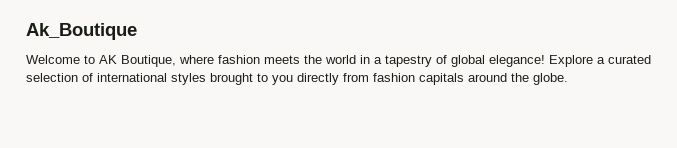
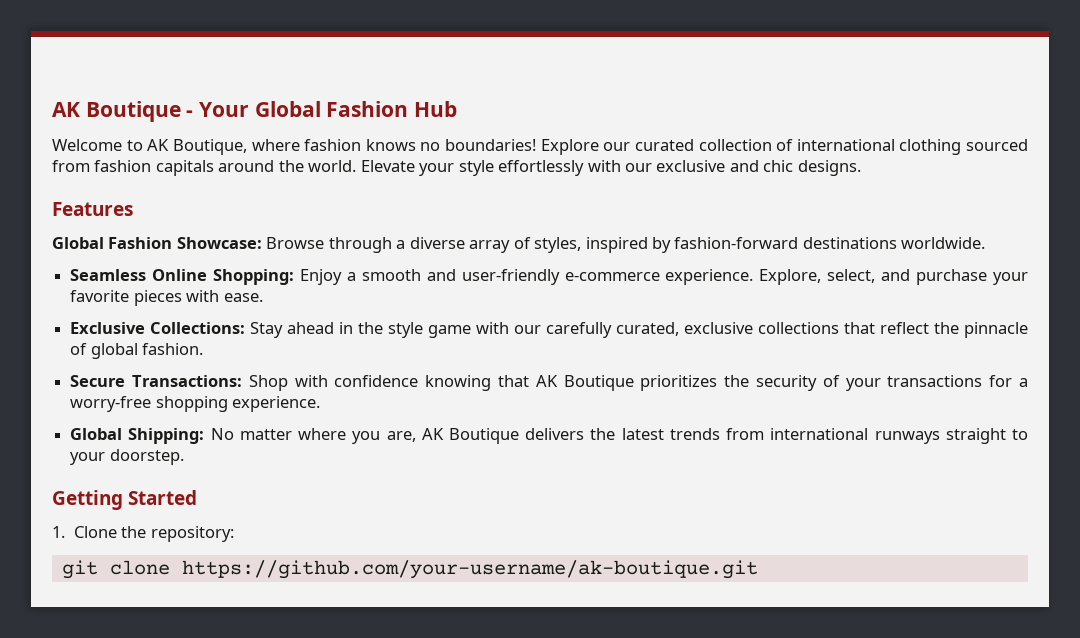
- Ak_Boutique
+ AK Boutique - Your Global Fashion Hub
- Welcome to AK Boutique, where fashion meets the world in a tapestry of global elegance! Explore a curated selection of international styles brought to you directly from fashion capitals around the globe.
+ Welcome to AK Boutique, where fashion knows no boundaries! Explore our curated collection of international clothing sourced from fashion capitals around the world. Elevate your style effortlessly with our exclusive and chic designs.
+ Features
+ Global Fashion Showcase: Browse through a diverse array of styles, inspired by fashion-forward destinations worldwide.
+ Seamless Online Shopping: Enjoy a smooth and user-friendly e-commerce experience. Explore, select, and purchase your favorite pieces with ease.
+ Exclusive Collections: Stay ahead in the style game with our carefully curated, exclusive collections that reflect the pinnacle of global fashion.
+ Secure Transactions: Shop with confidence knowing that AK Boutique prioritizes the security of your transactions for a worry-free shopping experience.
+ Global Shipping: No matter where you are, AK Boutique delivers the latest trends from international runways straight to your doorstep.
+ Getting Started
+ 1. Clone the repository:
+ git clone https://github.com/your-username/ak-boutique.git

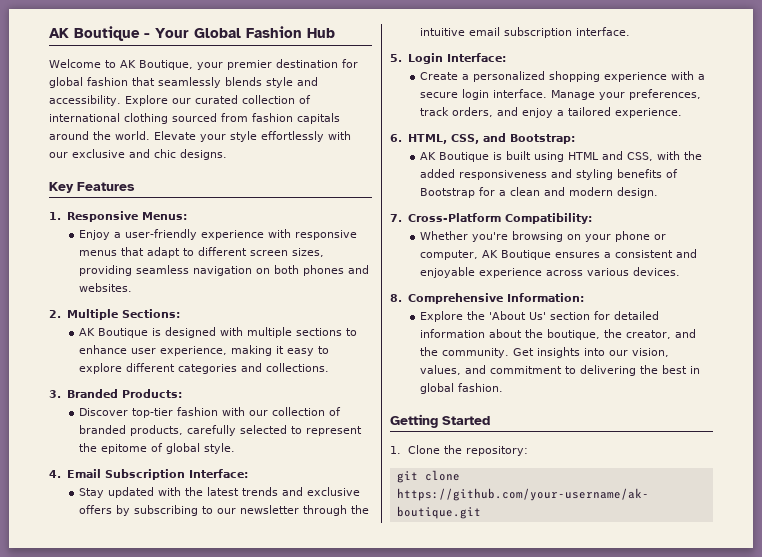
- Welcome to AK Boutique, where fashion knows no boundaries!
+ Welcome to AK Boutique, your premier destination for global fashion that seamlessly blends style and accessibility.
- Features
+ Key Features
- Global Fashion Showcase: Browse through a diverse array of styles, inspired by fashion-forward destinations worldwide.
- Seamless Online Shopping: Enjoy a smooth and user-friendly e-commerce experience. Explore, select, and purchase your favorite pieces with ease.
- Exclusive Collections: Stay ahead in the style game with our carefully curated, exclusive collections that reflect the pinnacle of global fashion.
- Secure Transactions: Shop with confidence knowing that AK Boutique prioritizes the security of your transactions for a worry-free shopping experience.
- Global Shipping: No matter where you are, AK Boutique delivers the latest trends from international runways straight to your doorstep.
+ 1. Responsive Menus:
+ Enjoy a user-friendly experience with responsive menus that adapt to different screen sizes, providing seamless navigation on both phones and websites.
+ 2. Multiple Sections:
+ AK Boutique is designed with multiple sections to enhance user experience, making it easy to explore different categories and collections.
+ 3. Branded Products:
+ Discover top-tier fashion with our collection of branded products, carefully selected to represent the epitome of global style.
+ 4. Email Subscription Interface:
+ Stay updated with the latest trends and exclusive offers by subscribing to our newsletter through the intuitive email subscription interface.
+ 5. Login Interface:
+ Create a personalized shopping experience with a secure login interface. Manage your preferences, track orders, and enjoy a tailored experience.
+ 6. HTML, CSS, and Bootstrap:
+ AK Boutique is built using HTML and CSS, with the added responsiveness and styling benefits of Bootstrap for a clean and modern design.
+ 7. Cross-Platform Compatibility:
+ Whether you're browsing on your phone or computer, AK Boutique ensures a consistent and enjoyable experience across various devices.
+ 8. Comprehensive Information:
+ Explore the 'About Us' section for detailed information about the boutique, the creator, and the community. Get insights into our vision, values, and commitment to delivering the best in global fashion.

